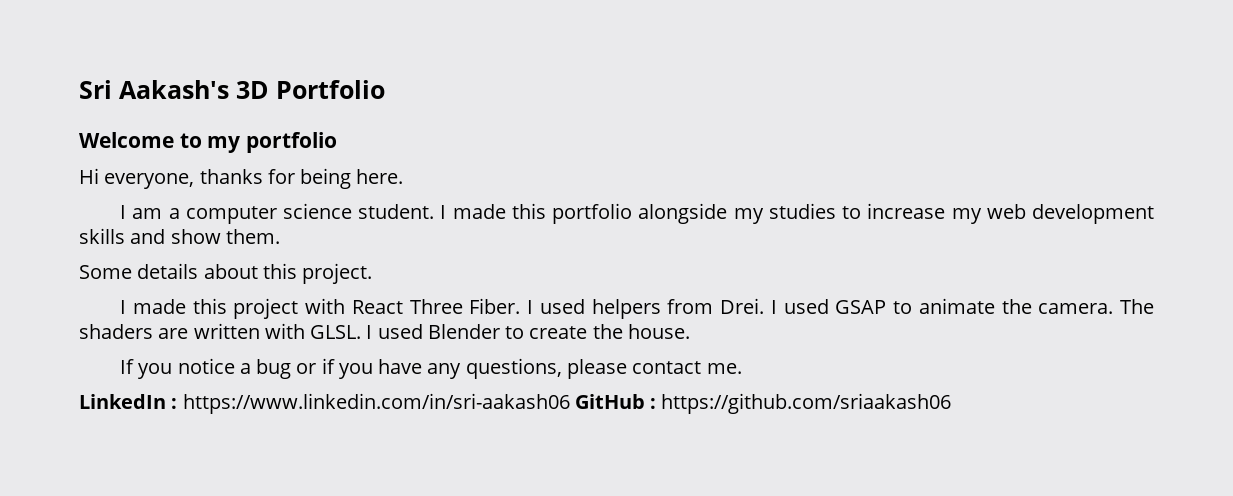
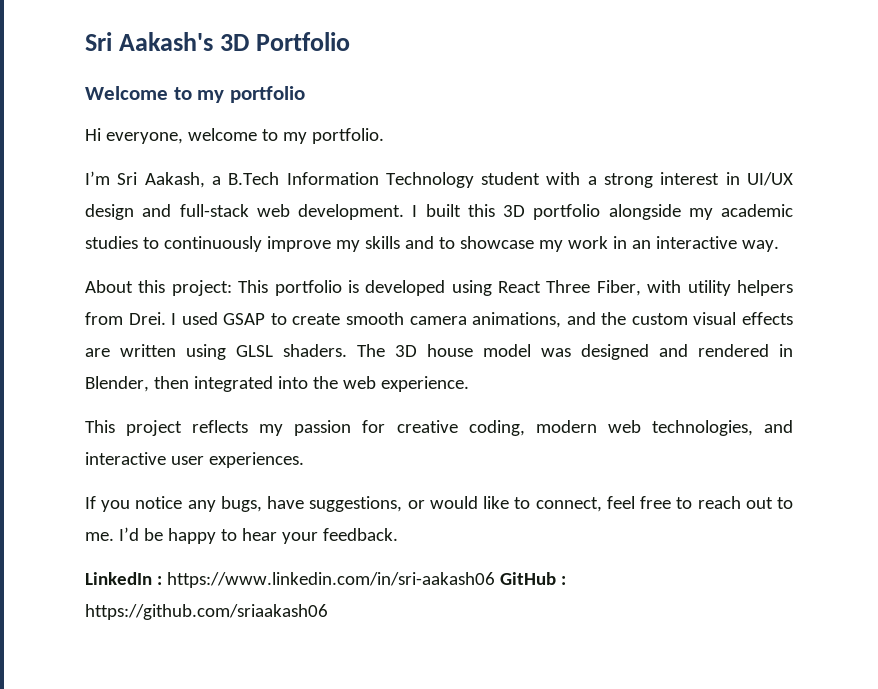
- Hi everyone, thanks for being here.
- I am a computer science student. I made this portfolio alongside my studies to increase my web development skills and show them.
- Some details about this project.
- I made this project with React Three Fiber. I used helpers from Drei.
+ Hi everyone, welcome to my portfolio.
+ I’m Sri Aakash, a B.Tech Information Technology student with a strong interest in UI/UX design and full-stack web development. I built this 3D portfolio alongside my academic studies to continuously improve my skills and to showcase my work in an interactive way.
+ About this project: This portfolio is developed using React Three Fiber, with utility helpers from Drei.
- I used GSAP to animate the camera. The shaders are written with GLSL. I used Blender to create the house.
- If you notice a bug or if you have any questions, please contact me.
+ I used GSAP to create smooth camera animations, and the custom visual effects are written using GLSL shaders. The 3D house model was designed and rendered in Blender, then integrated into the web experience.
+ This project reflects my passion for creative coding, modern web technologies, and interactive user experiences.
+ If you notice any bugs, have suggestions, or would like to connect, feel free to reach out to me. I’d be happy to hear your feedback.

